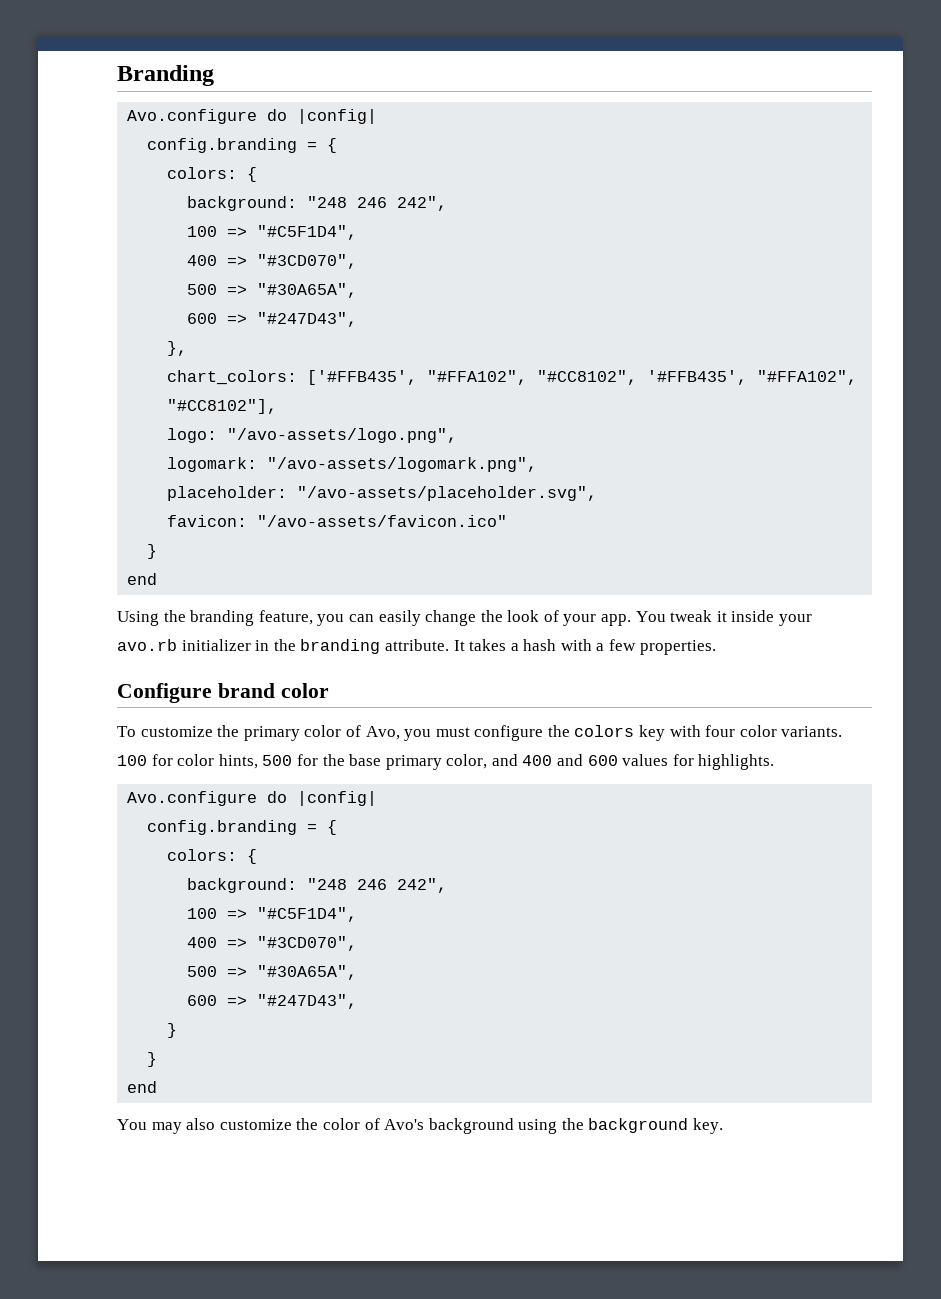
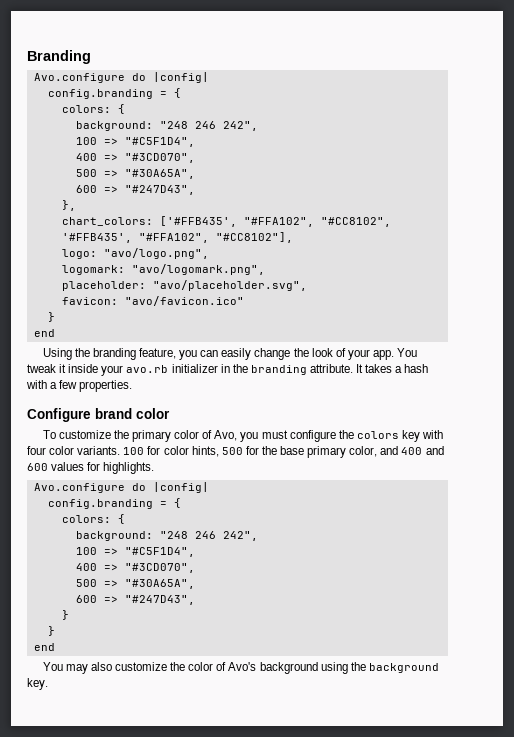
- logo: "/avo-assets/logo.png",
+ logo: "avo/logo.png",
- logomark: "/avo-assets/logomark.png",
+ logomark: "avo/logomark.png",
- placeholder: "/avo-assets/placeholder.svg",
+ placeholder: "avo/placeholder.svg",
- favicon: "/avo-assets/favicon.ico"
+ favicon: "avo/favicon.ico"

